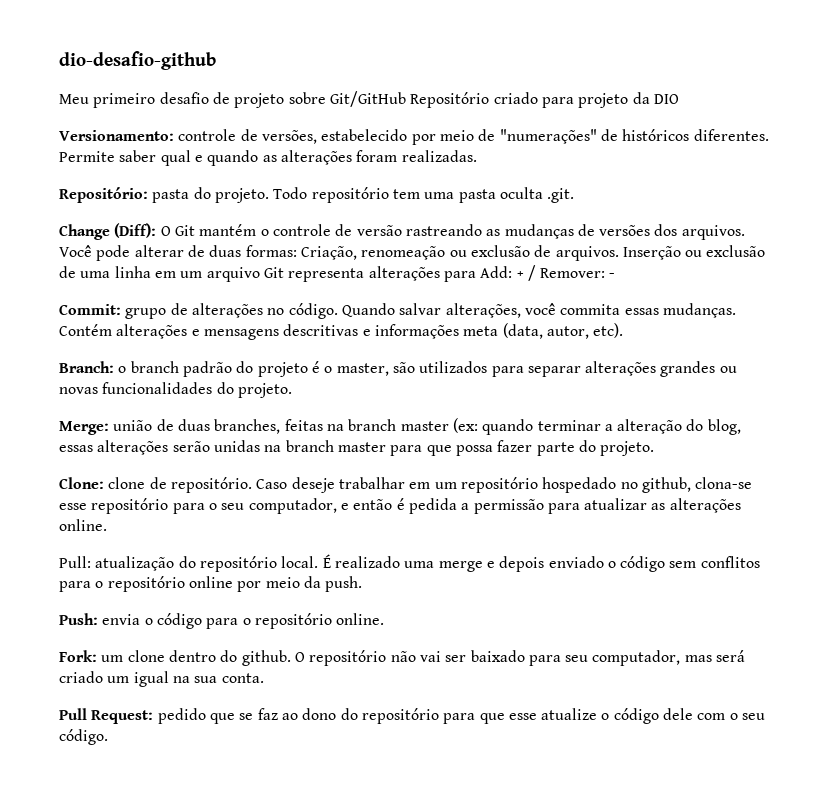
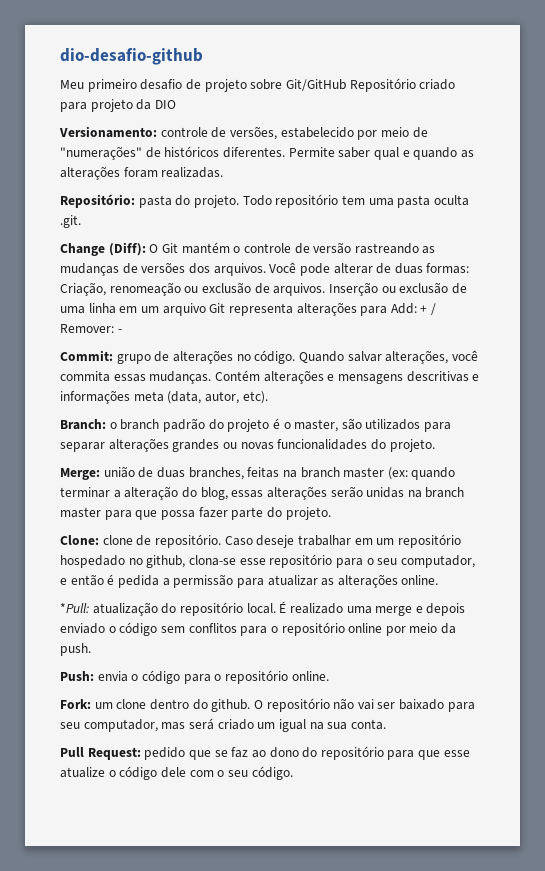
- Pull: atualização do repositório local.
+ *Pull: atualização do repositório local.

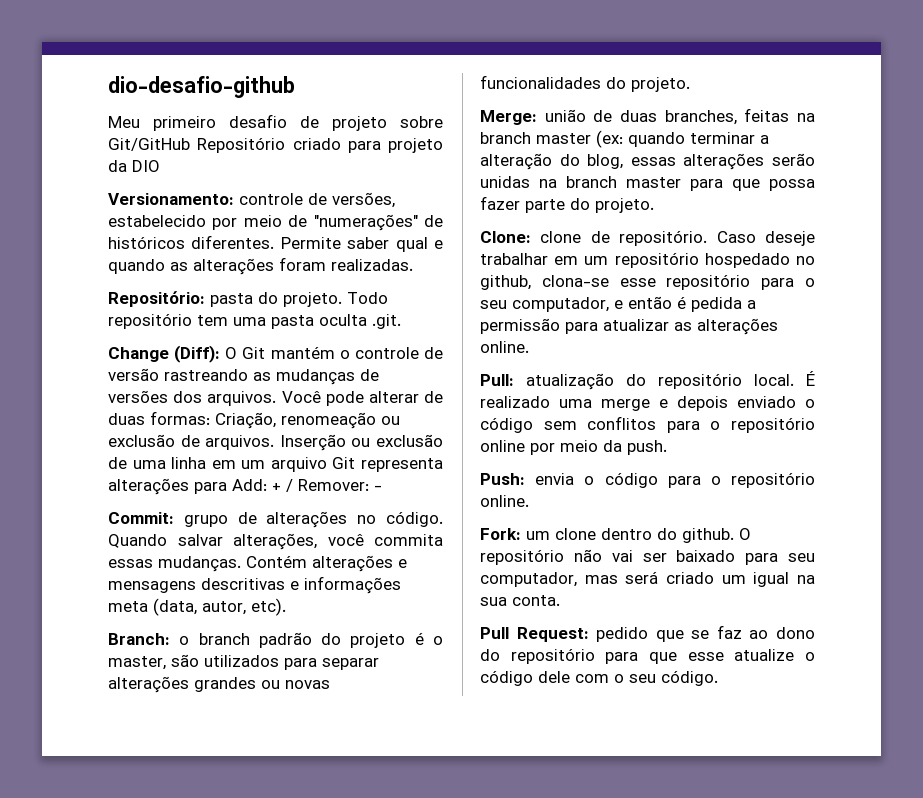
- *Pull: atualização do repositório local.
+ Pull: atualização do repositório local.

